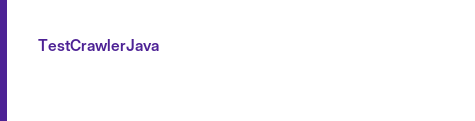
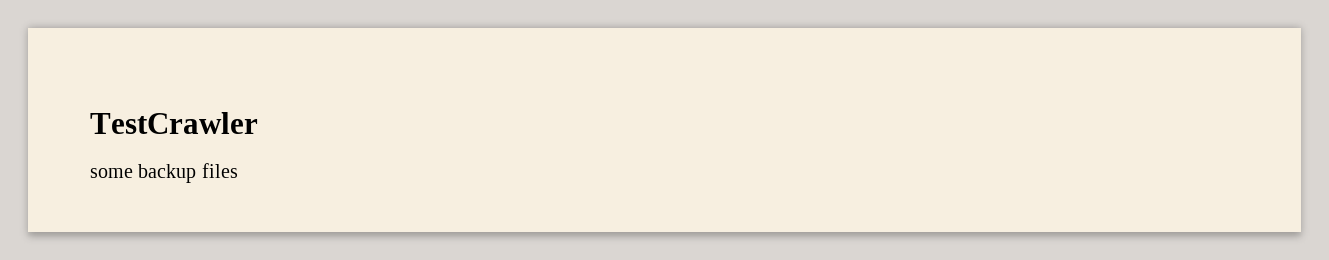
- TestCrawlerJava
+ TestCrawler
+ some backup files

